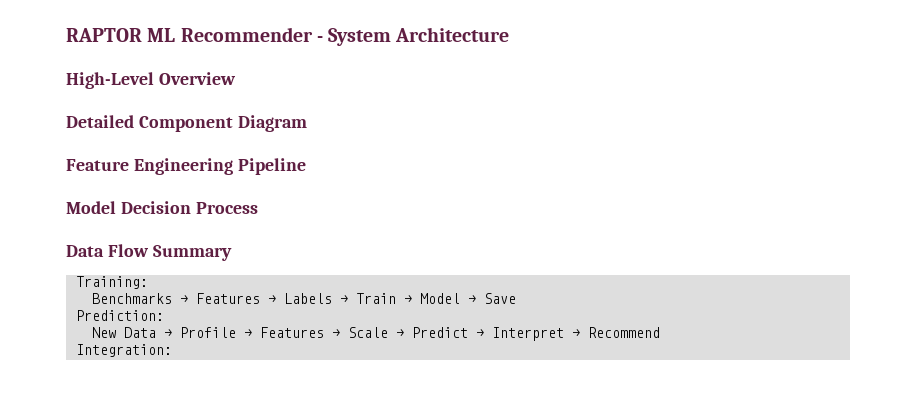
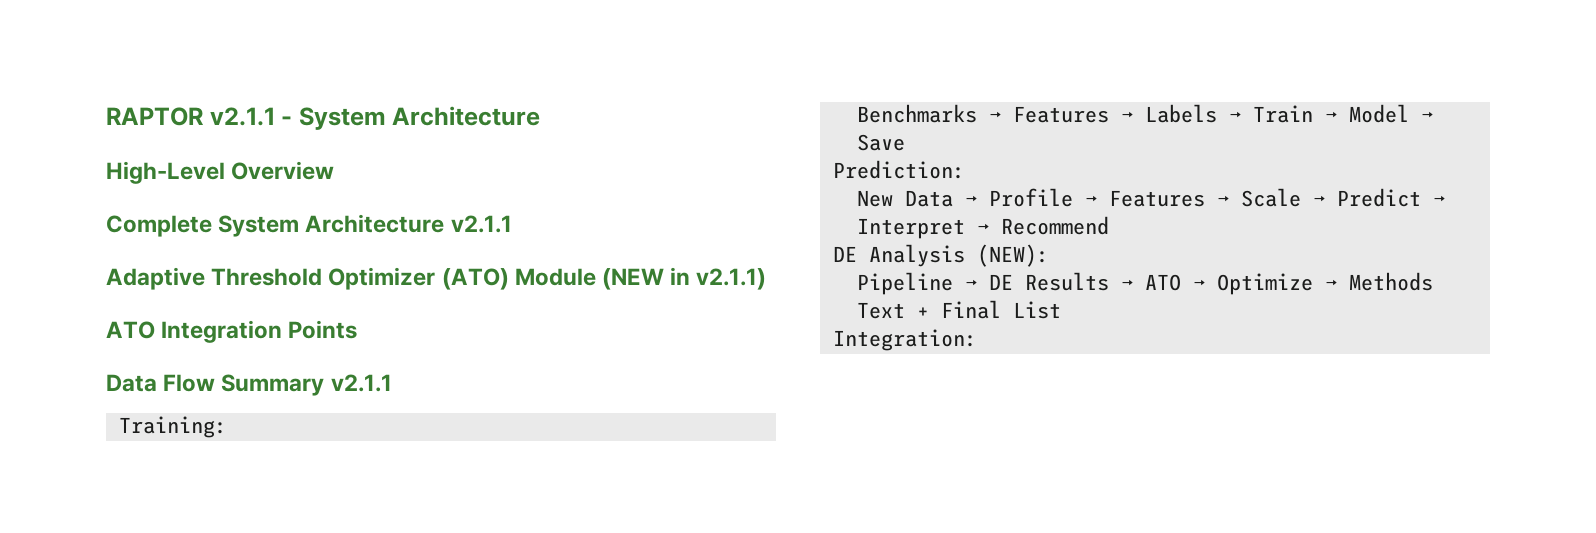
- RAPTOR ML Recommender - System Architecture
+ RAPTOR v2.1.1 - System Architecture
- Detailed Component Diagram
- Feature Engineering Pipeline
- Model Decision Process
+ Complete System Architecture v2.1.1
+ Adaptive Threshold Optimizer (ATO) Module (NEW in v2.1.1)
+ ATO Integration Points
- Data Flow Summary
+ Data Flow Summary v2.1.1
+ DE Analysis (NEW):
+ Pipeline → DE Results → ATO → Optimize → Methods Text + Final List

